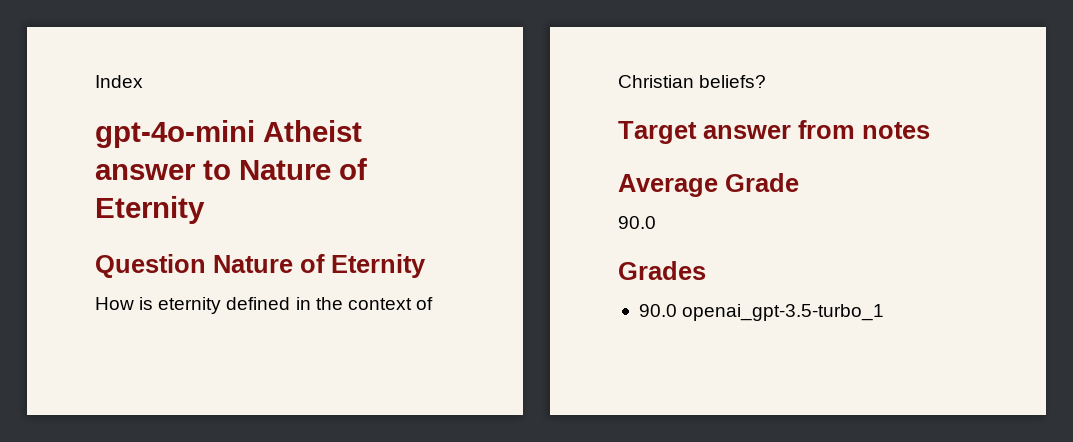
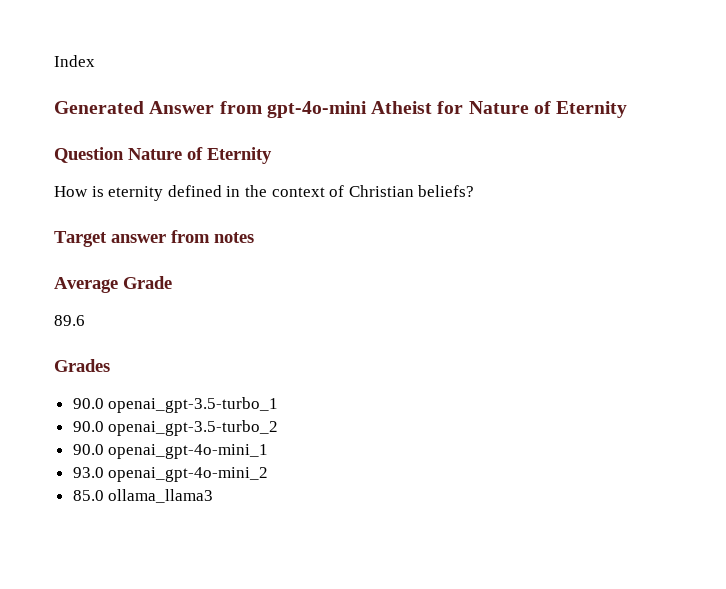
- gpt-4o-mini Atheist answer to Nature of Eternity
+ Generated Answer from gpt-4o-mini Atheist for Nature of Eternity
  Average Grade
- 90.0
+ 89.6
+ 90.0 openai_gpt-3.5-turbo_2
+ 90.0 openai_gpt-4o-mini_1
+ 93.0 openai_gpt-4o-mini_2
+ 85.0 ollama_llama3

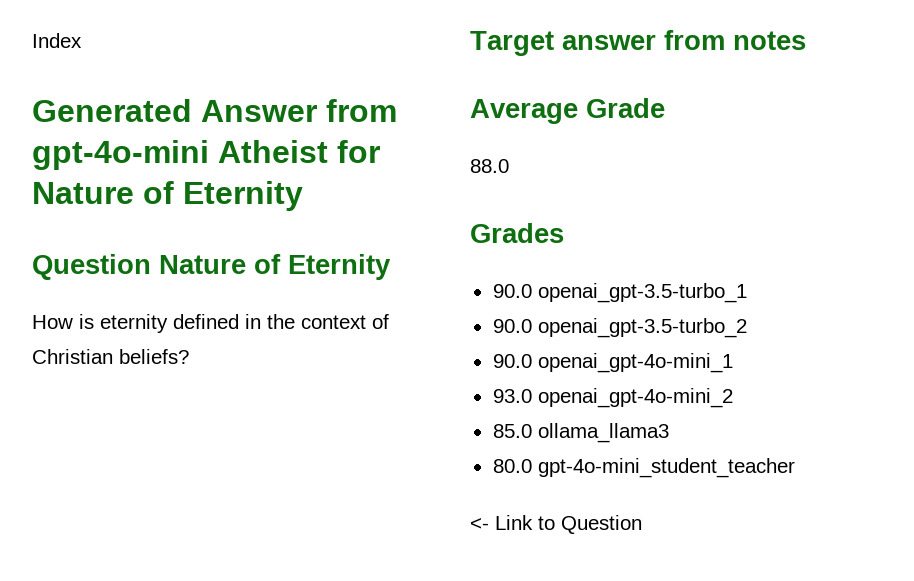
- 89.6
+ 88.0
+ 80.0 gpt-4o-mini_student_teacher
+ <- Link to Question

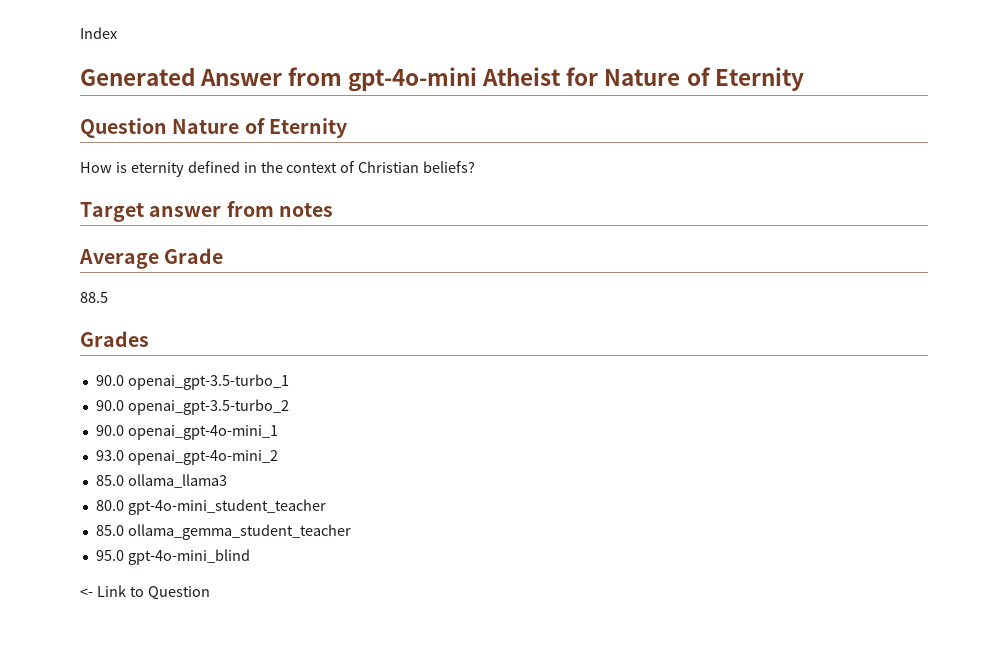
- 88.0
+ 88.5
+ 85.0 ollama_gemma_student_teacher
+ 95.0 gpt-4o-mini_blind

